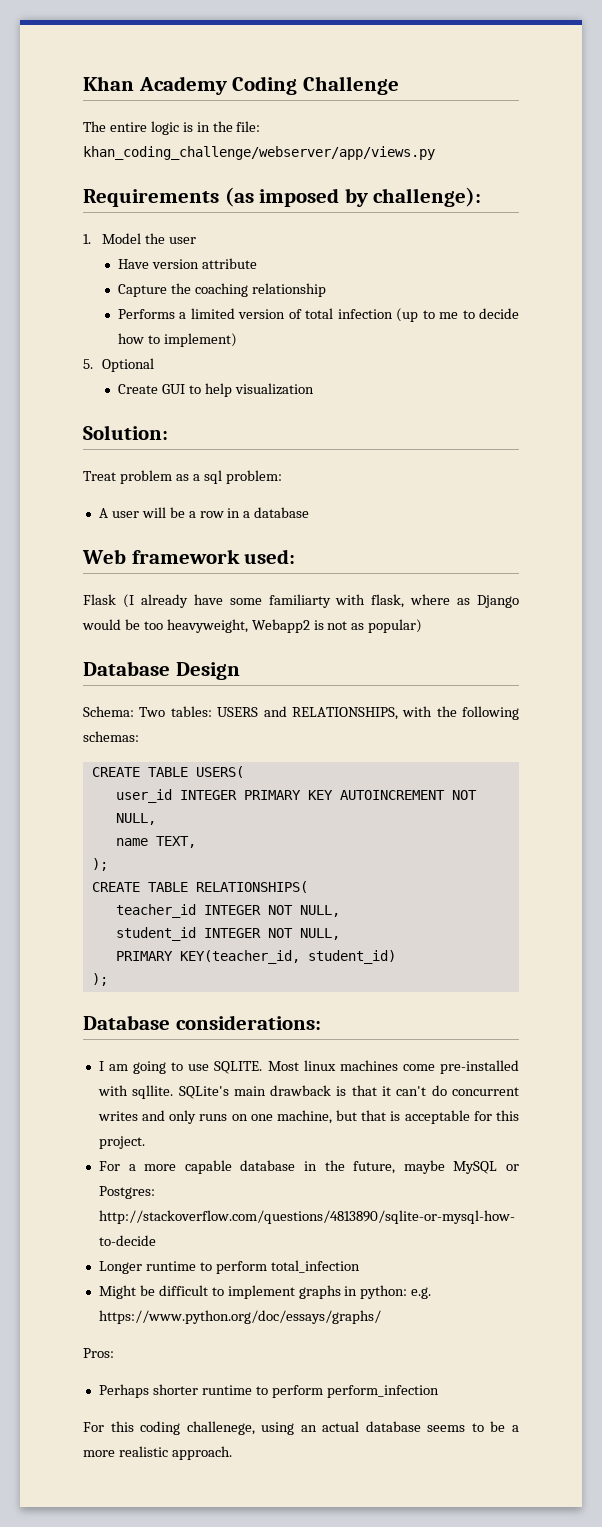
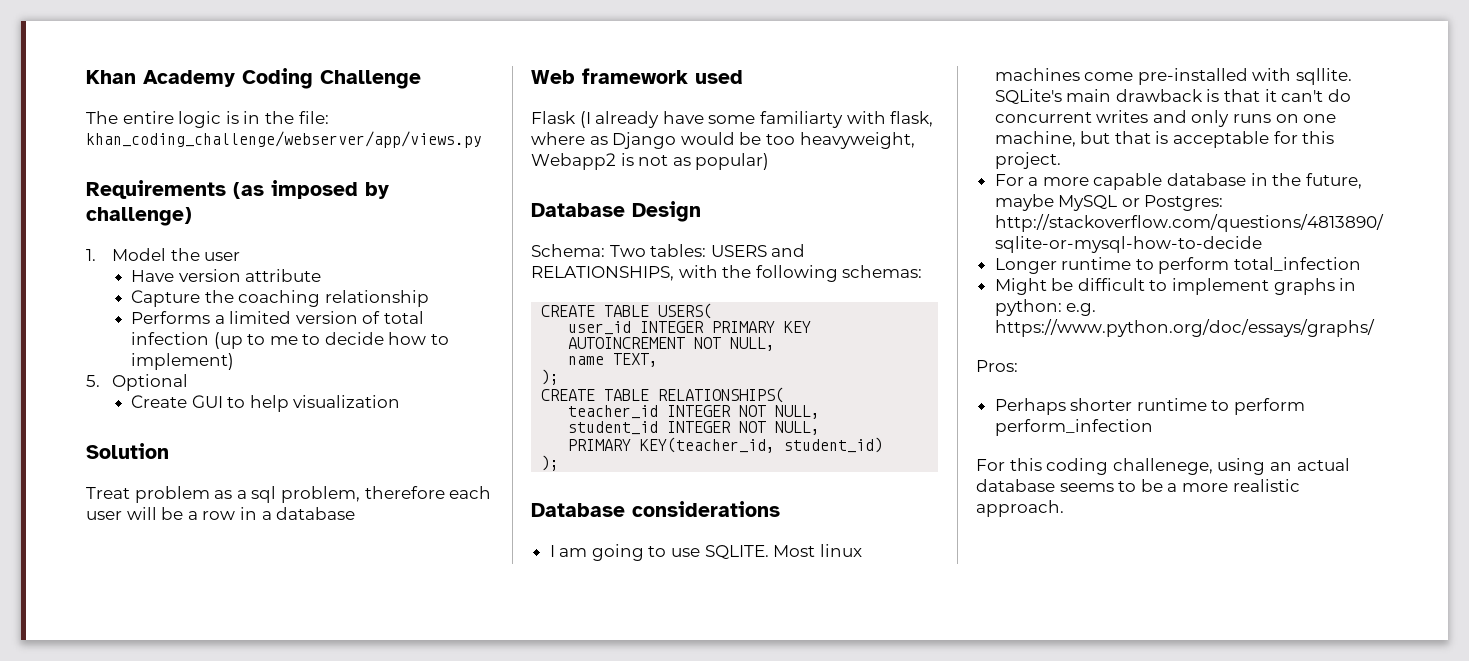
- Requirements (as imposed by challenge):
+ Requirements (as imposed by challenge)
- Solution:
+ Solution
- Treat problem as a sql problem:
- A user will be a row in a database
+ Treat problem as a sql problem, therefore each user will be a row in a database
- Web framework used:
+ Web framework used
- Database considerations:
+ Database considerations

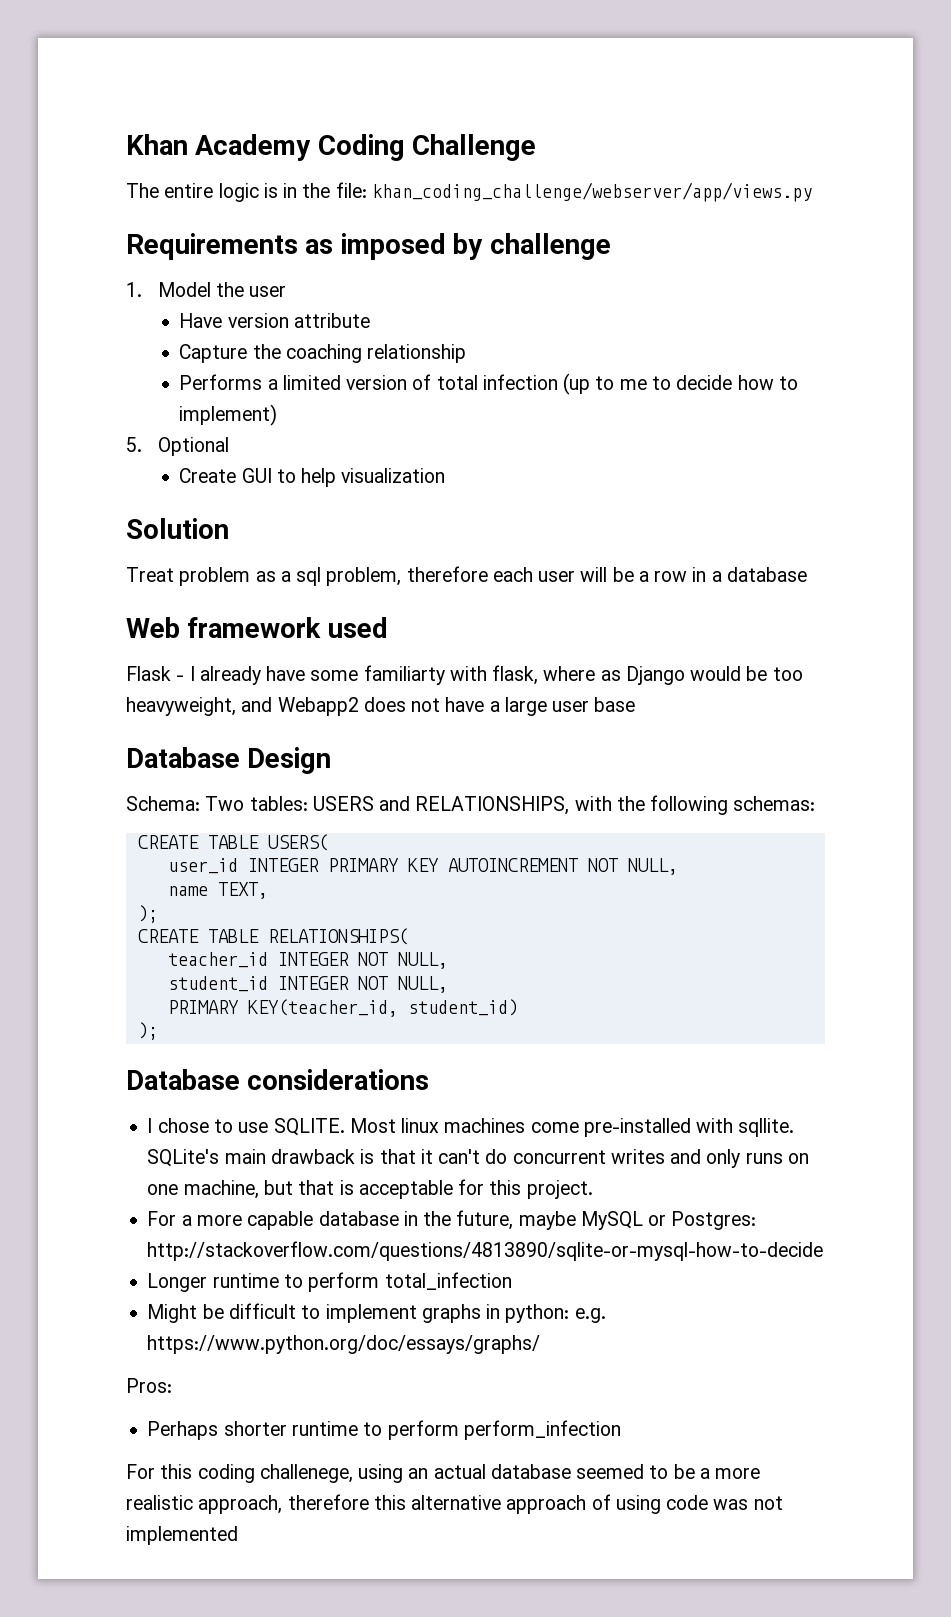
- Requirements (as imposed by challenge)
+ Requirements as imposed by challenge
- Flask (I already have some familiarty with flask, where as Django would be too heavyweight, Webapp2 is not as popular)
+ Flask - I already have some familiarty with flask, where as Django would be too heavyweight, and Webapp2 does not have a large user base
- I am going to use SQLITE.
+ I chose to use SQLITE.
- For this coding challenege, using an actual database seems to be a more realistic approach.
+ For this coding challenege, using an actual database seemed to be a more realistic approach, therefore this alternative approach of using code was not implemented

